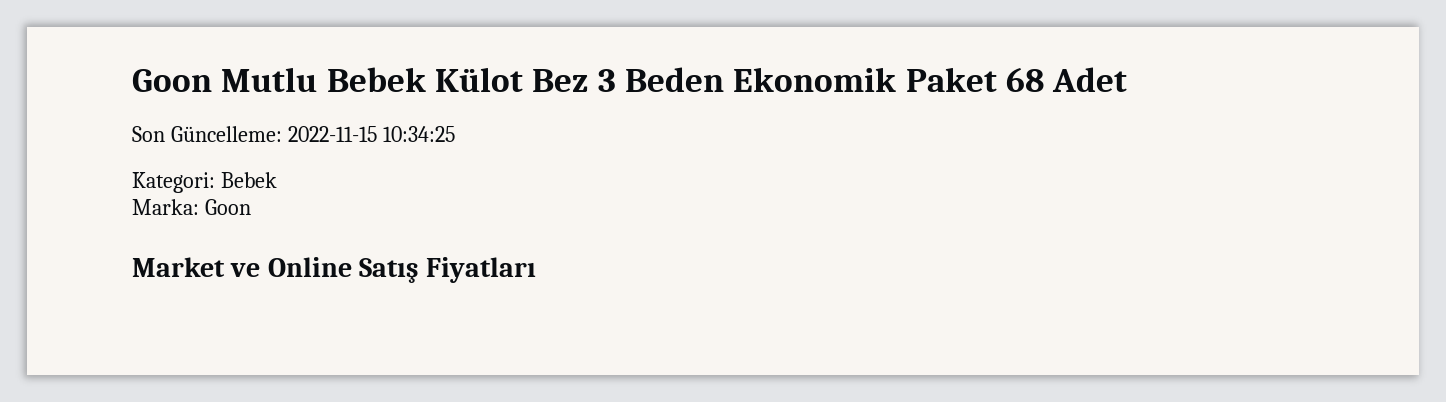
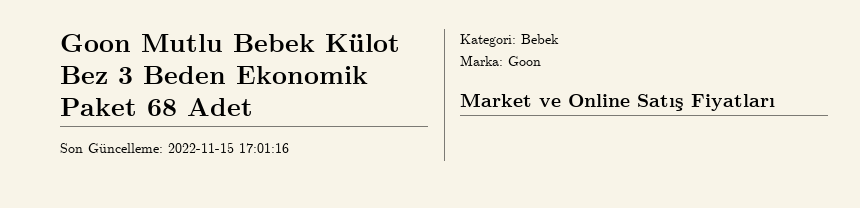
- Son Güncelleme: 2022-11-15 10:34:25
+ Son Güncelleme: 2022-11-15 17:01:16

